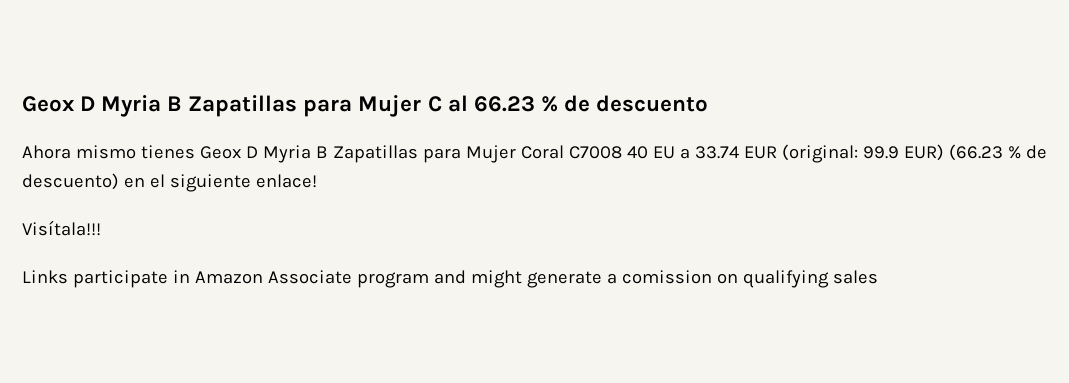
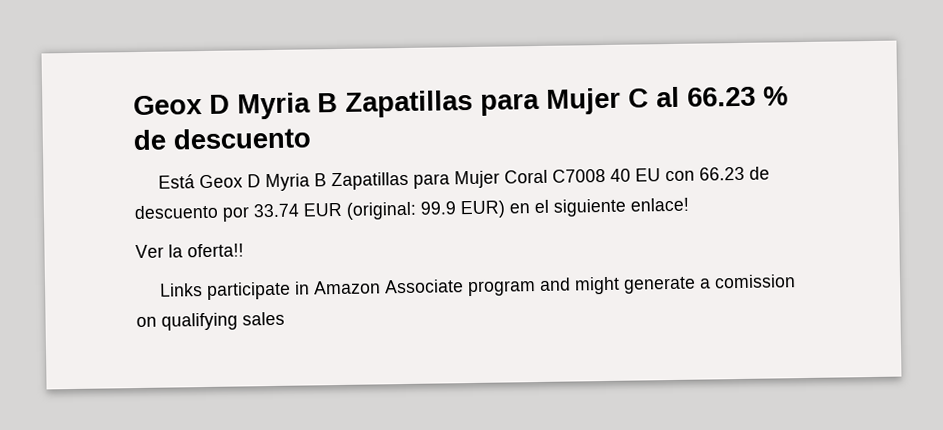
- Ahora mismo tienes Geox D Myria B Zapatillas para Mujer Coral C7008 40 EU a 33.74 EUR (original: 99.9 EUR) (66.23 % de descuento) en el siguiente enlace!
+ Está Geox D Myria B Zapatillas para Mujer Coral C7008 40 EU con 66.23 de descuento por 33.74 EUR (original: 99.9 EUR) en el siguiente enlace!
- Visítala!!!
+ Ver la oferta!!

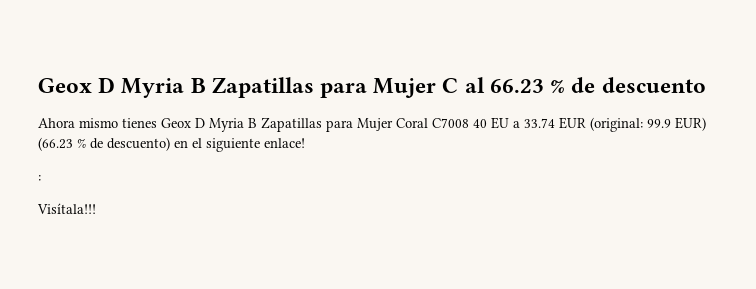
- Está Geox D Myria B Zapatillas para Mujer Coral C7008 40 EU con 66.23 de descuento por 33.74 EUR (original: 99.9 EUR) en el siguiente enlace!
+ Ahora mismo tienes Geox D Myria B Zapatillas para Mujer Coral C7008 40 EU a 33.74 EUR (original: 99.9 EUR) (66.23 % de descuento) en el siguiente enlace!
- Ver la oferta!!
- Links participate in Amazon Associate program and might generate a comission on qualifying sales
+ :
+ Visítala!!!

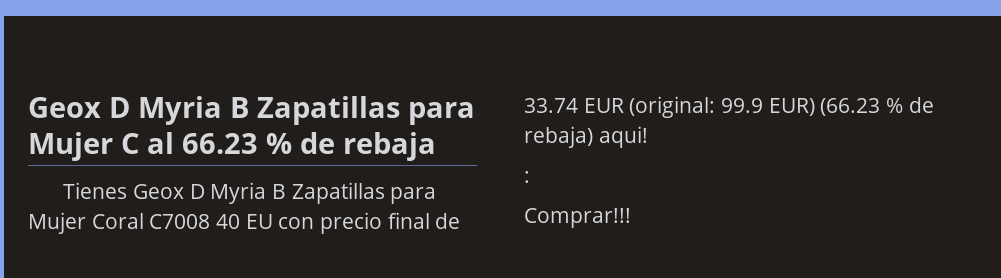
- Geox D Myria B Zapatillas para Mujer C al 66.23 % de descuento
- Ahora mismo tienes Geox D Myria B Zapatillas para Mujer Coral C7008 40 EU a 33.74 EUR (original: 99.9 EUR) (66.23 % de descuento) en el siguiente enlace!
+ Geox D Myria B Zapatillas para Mujer C al 66.23 % de rebaja
+ Tienes Geox D Myria B Zapatillas para Mujer Coral C7008 40 EU con precio final de 33.74 EUR (original: 99.9 EUR) (66.23 % de rebaja) aqui!
- Visítala!!!
+ Comprar!!!

